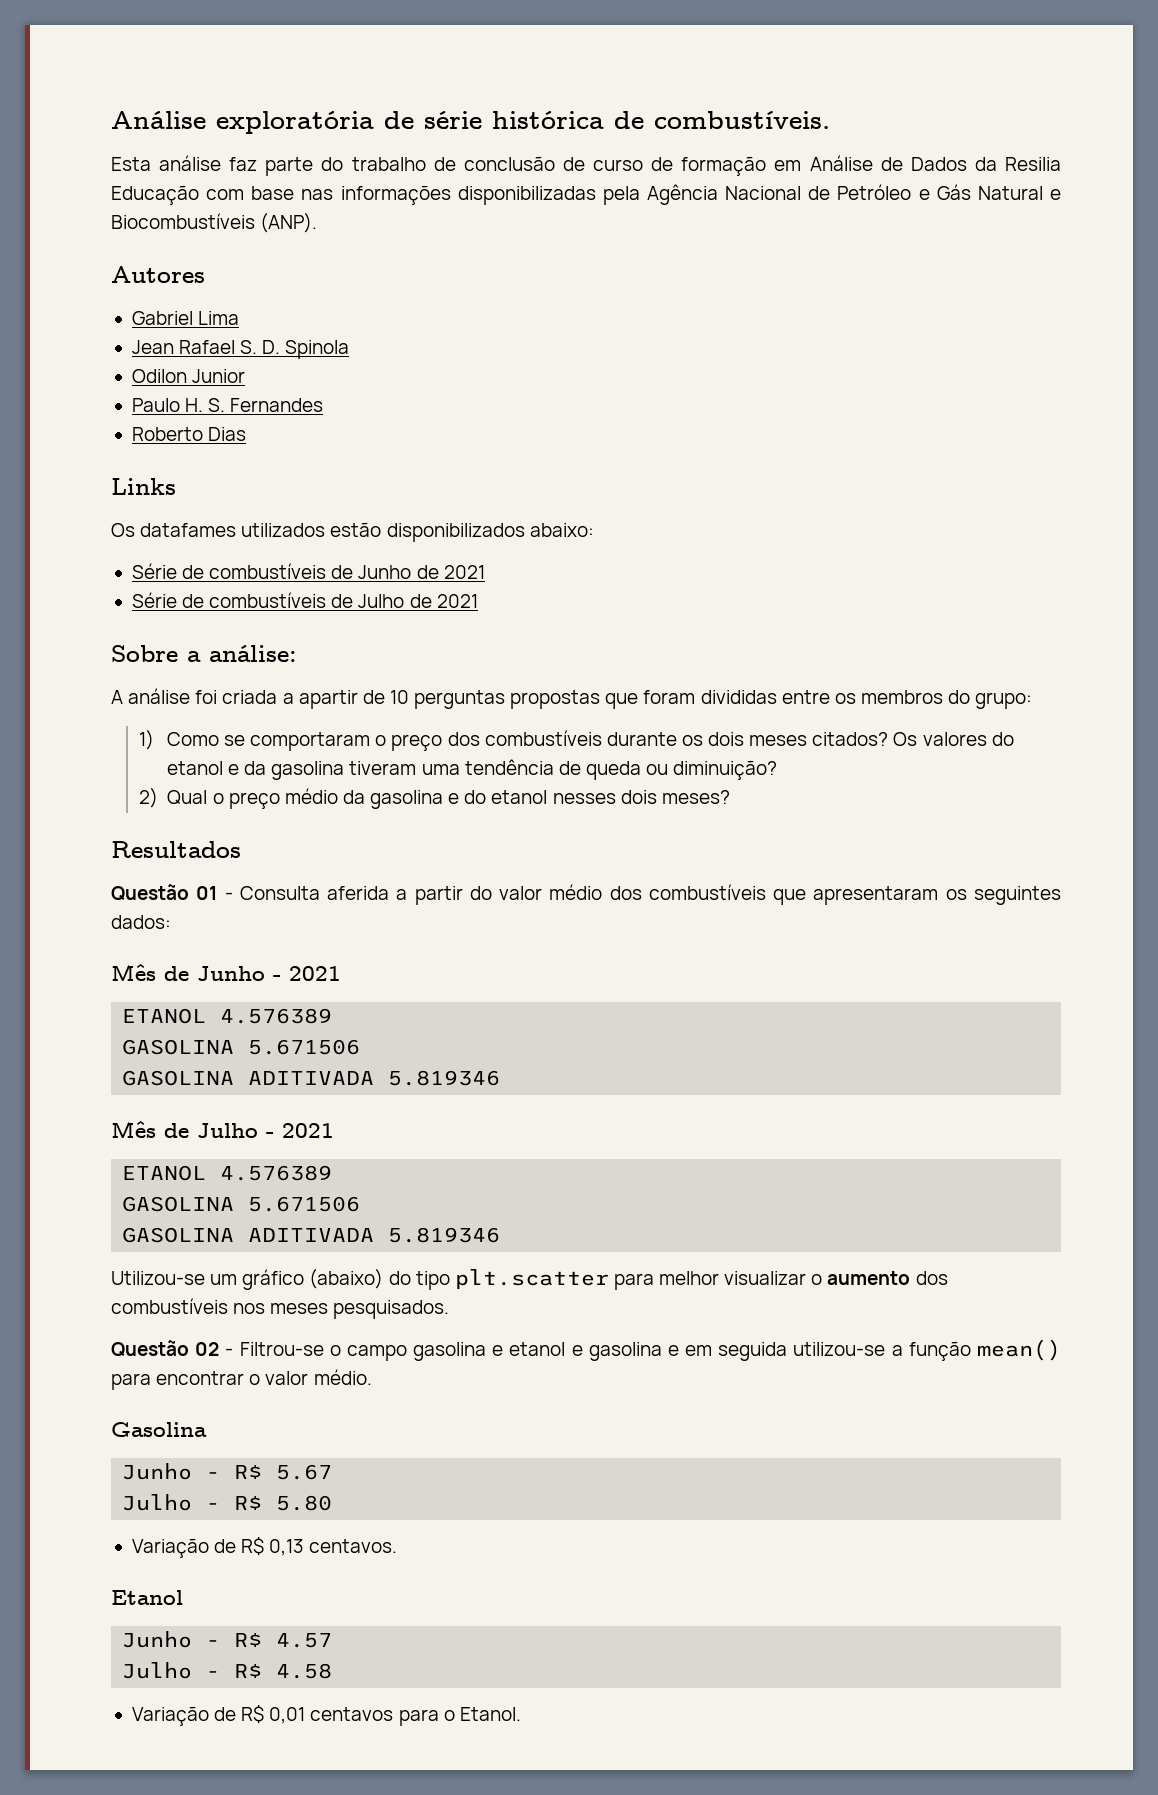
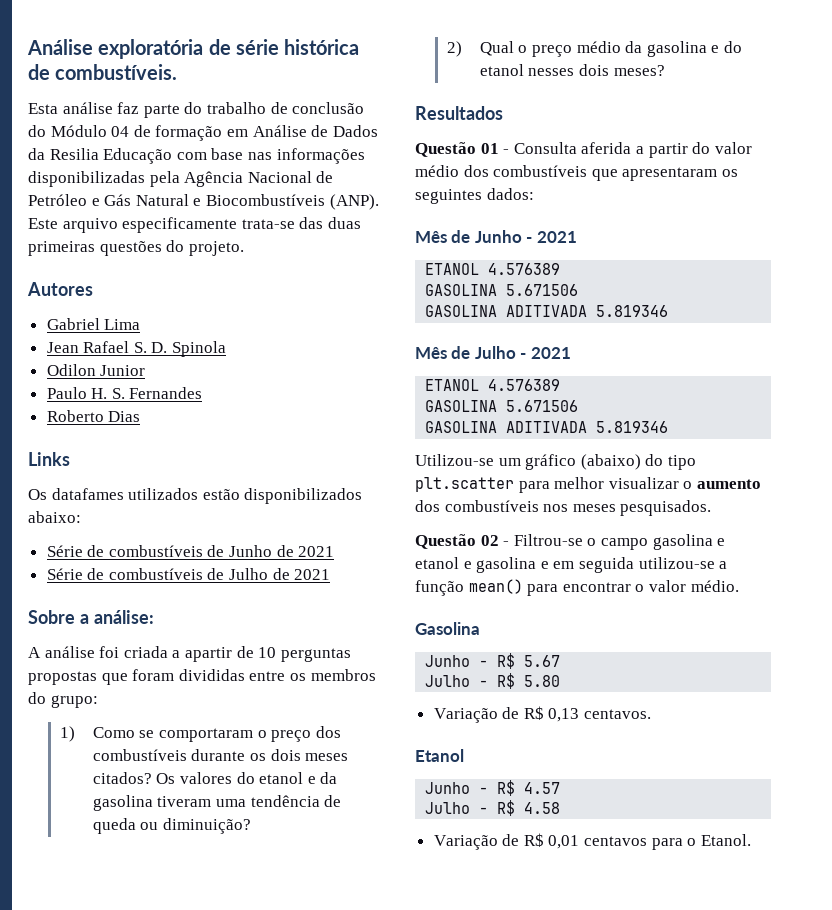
- Esta análise faz parte do trabalho de conclusão de curso de formação em Análise de Dados da Resilia Educação com base nas informações disponibilizadas pela Agência Nacional de Petróleo e Gás Natural e Biocombustíveis (ANP).
+ Esta análise faz parte do trabalho de conclusão do Módulo 04 de formação em Análise de Dados da Resilia Educação com base nas informações disponibilizadas pela Agência Nacional de Petróleo e Gás Natural e Biocombustíveis (ANP). Este arquivo especificamente trata-se das duas primeiras questões do projeto.

